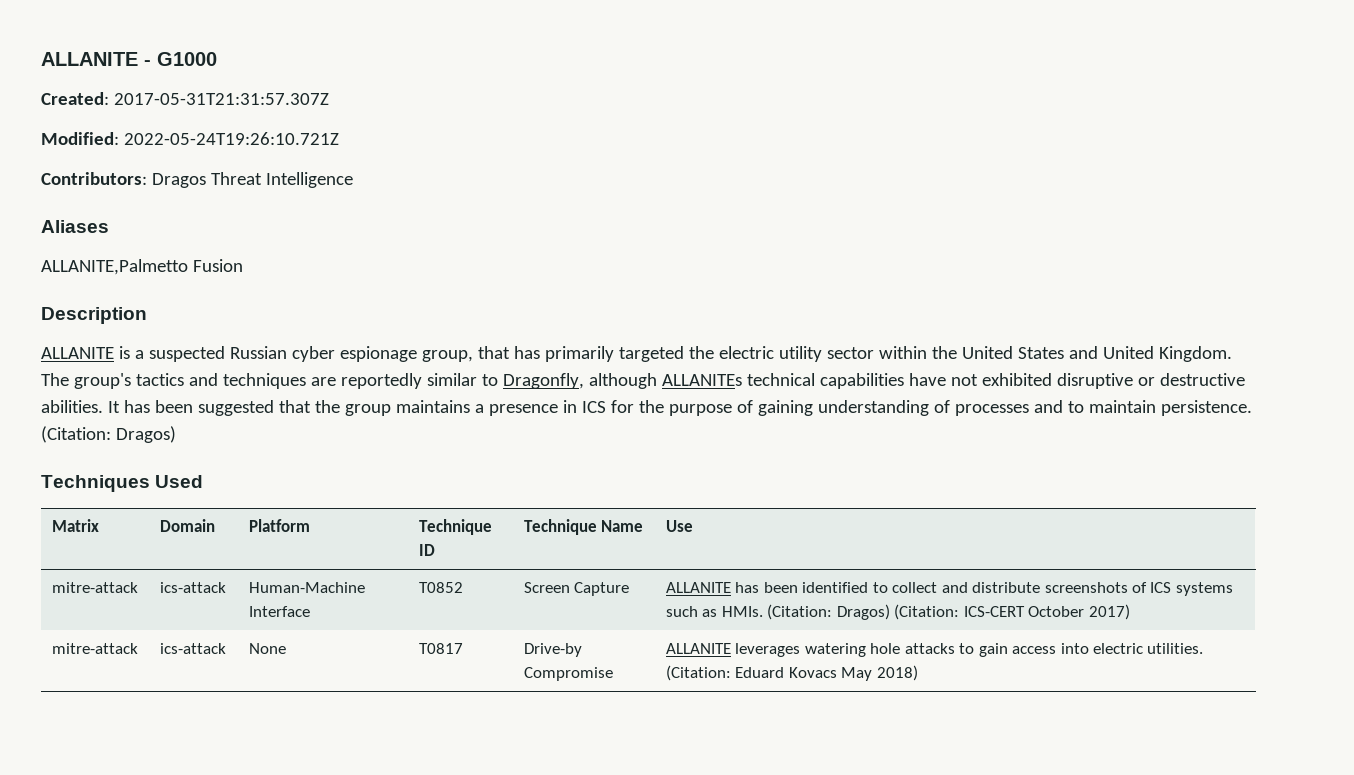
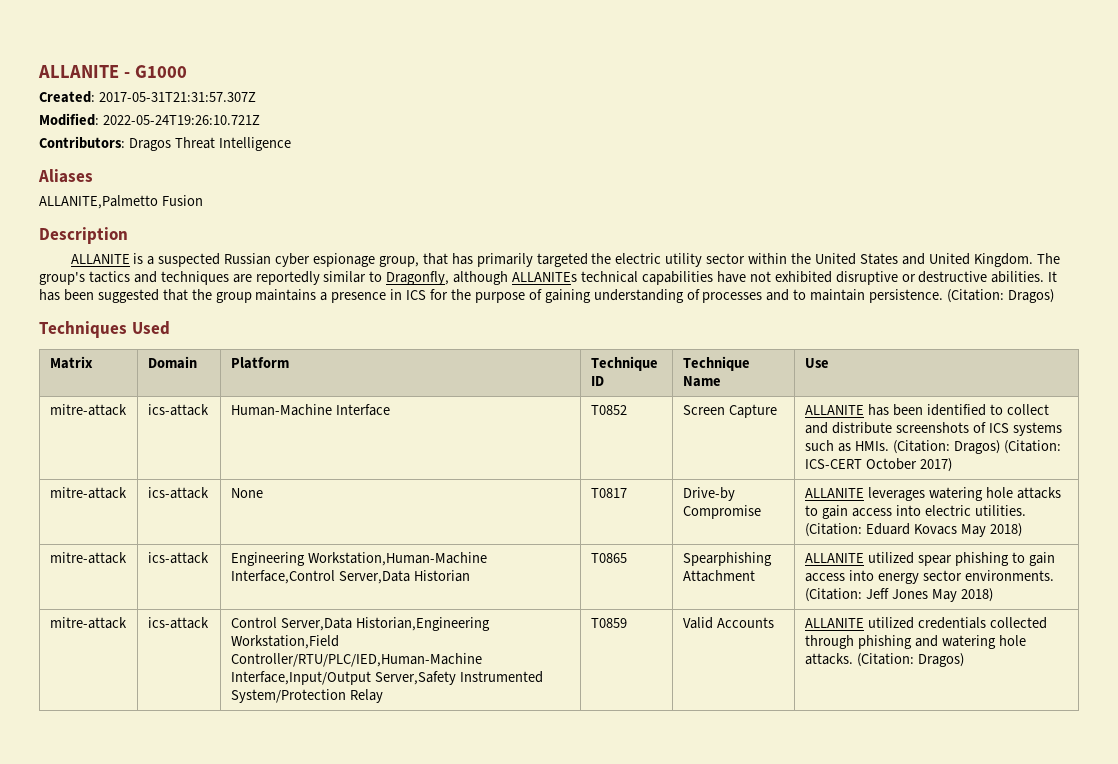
+ mitre-attack | ics-attack | Engineering Workstation,Human-Machine Interface,Control Server,Data Historian | T0865 | Spearphishing Attachment | ALLANITE utilized spear phishing to gain access into energy sector environments. (Citation: Jeff Jones May 2018)
+ mitre-attack | ics-attack | Control Server,Data Historian,Engineering Workstation,Field Controller/RTU/PLC/IED,Human-Machine Interface,Input/Output Server,Safety Instrumented System/Protection Relay | T0859 | Valid Accounts | ALLANITE utilized credentials collected through phishing and watering hole attacks. (Citation: Dragos)

